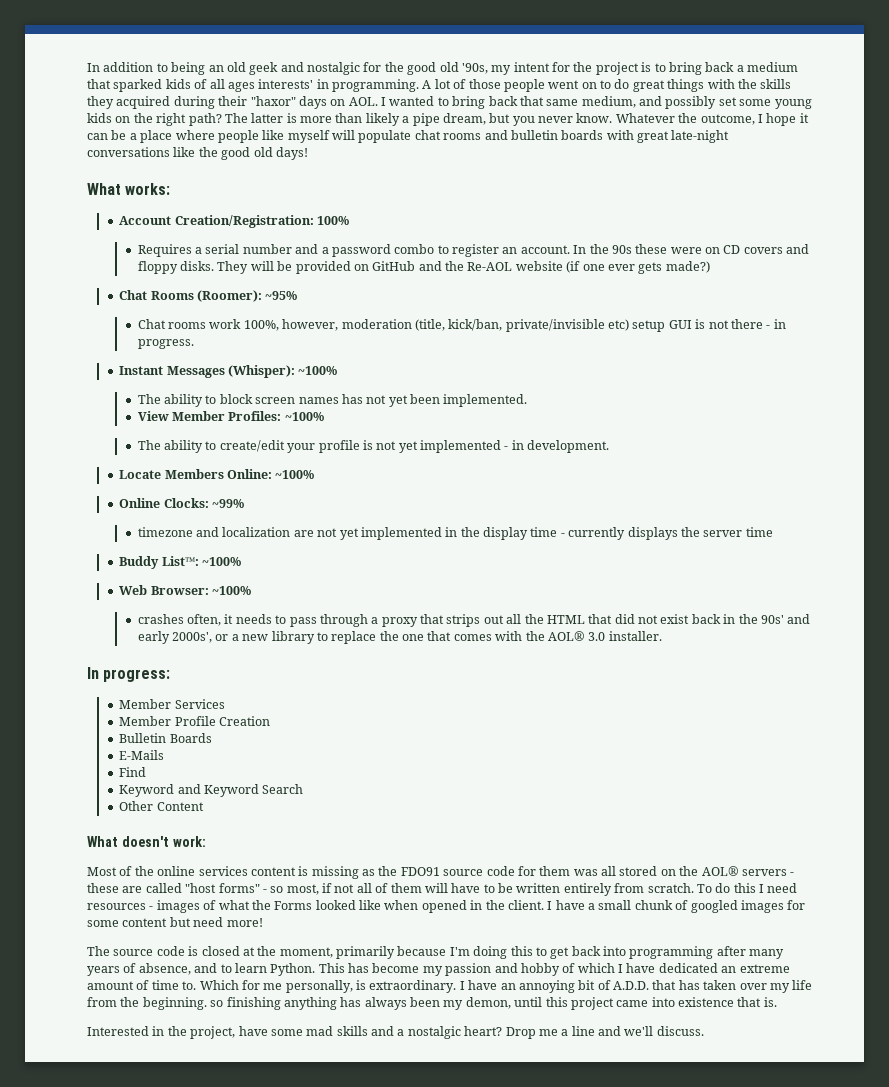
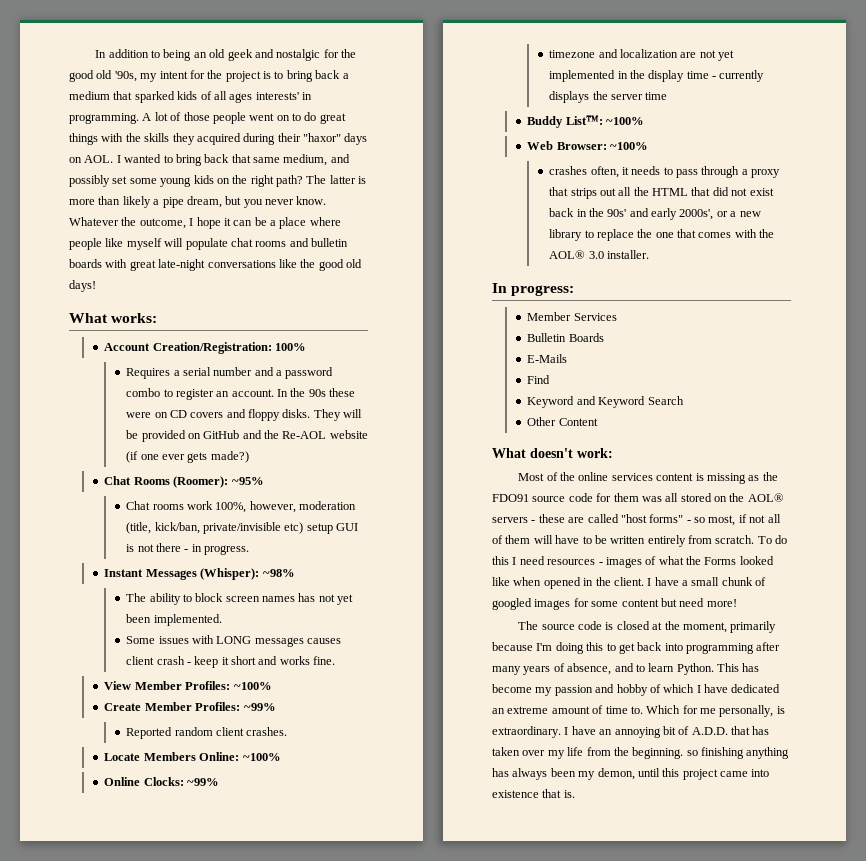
- Instant Messages (Whisper): ~100%
+ Instant Messages (Whisper): ~98%
+ Some issues with LONG messages causes client crash - keep it short and works fine.
  View Member Profiles: ~100%
- The ability to create/edit your profile is not yet implemented - in development.
+ Create Member Profiles: ~99%
+ Reported random client crashes.
- Member Profile Creation
- Interested in the project, have some mad skills and a nostalgic heart? Drop me a line and we'll discuss.

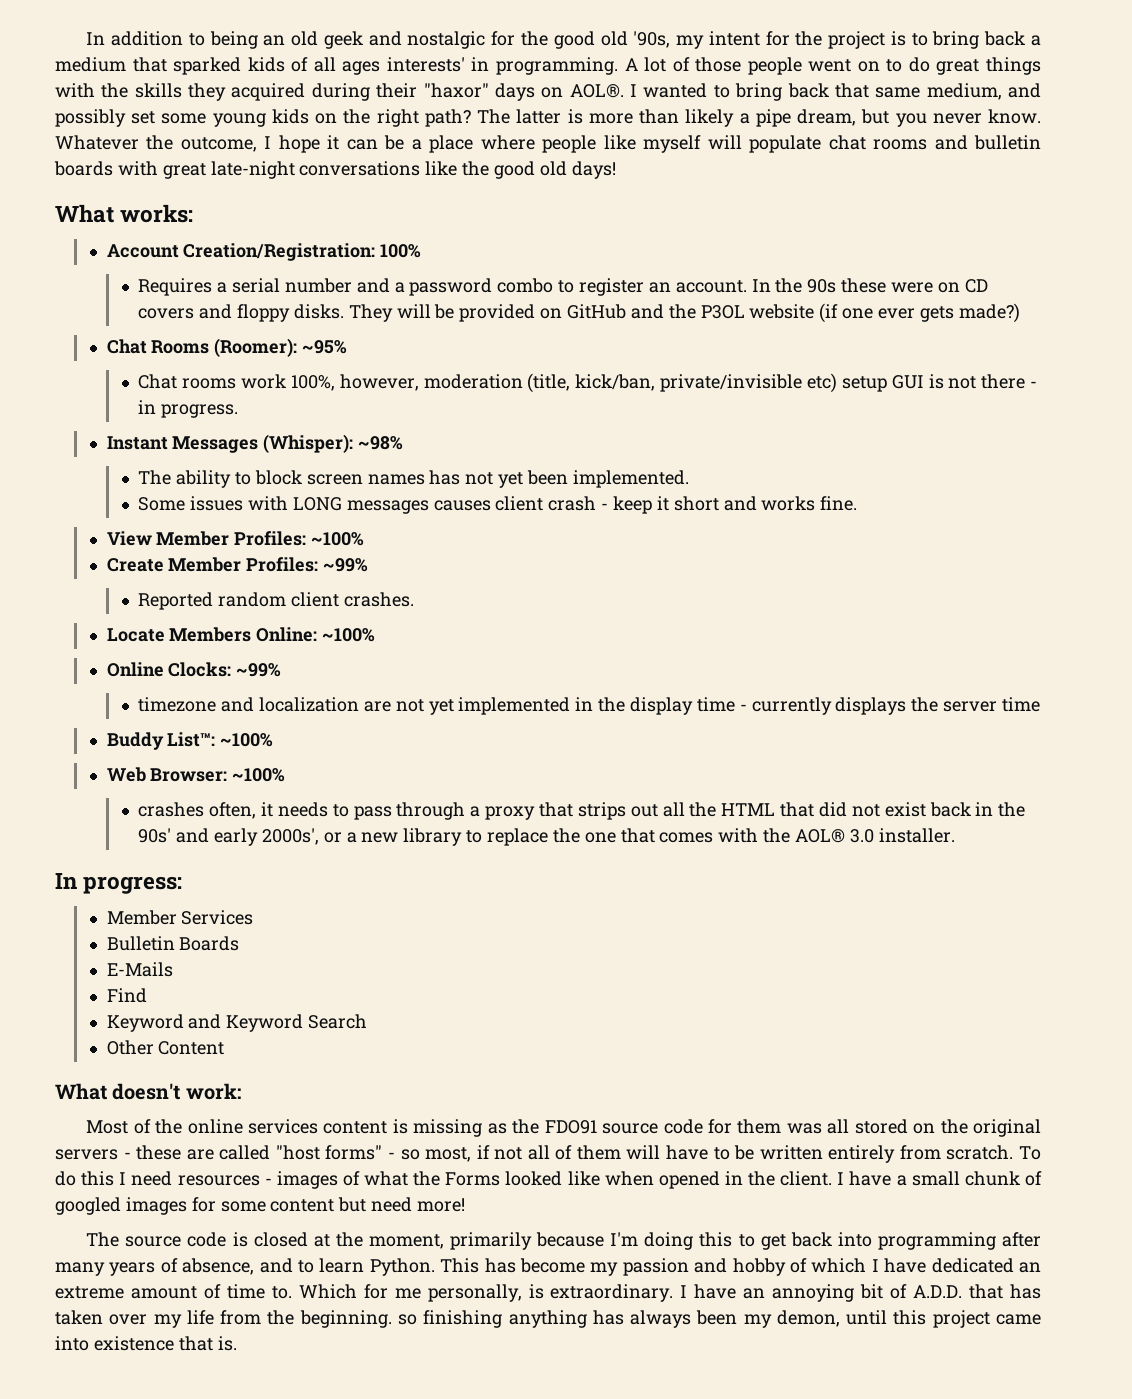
- A lot of those people went on to do great things with the skills they acquired during their "haxor" days on AOL. I wanted to bring back that same medium, and possibly set some young kids on the right path?
+ A lot of those people went on to do great things with the skills they acquired during their "haxor" days on AOL®. I wanted to bring back that same medium, and possibly set some young kids on the right path?
- They will be provided on GitHub and the Re-AOL website (if one ever gets made?)
+ They will be provided on GitHub and the P3OL website (if one ever gets made?)
- Most of the online services content is missing as the FDO91 source code for them was all stored on the AOL® servers - these are called "host forms" - so most, if not all of them will have to be written entirely from scratch.
+ Most of the online services content is missing as the FDO91 source code for them was all stored on the original servers - these are called "host forms" - so most, if not all of them will have to be written entirely from scratch.

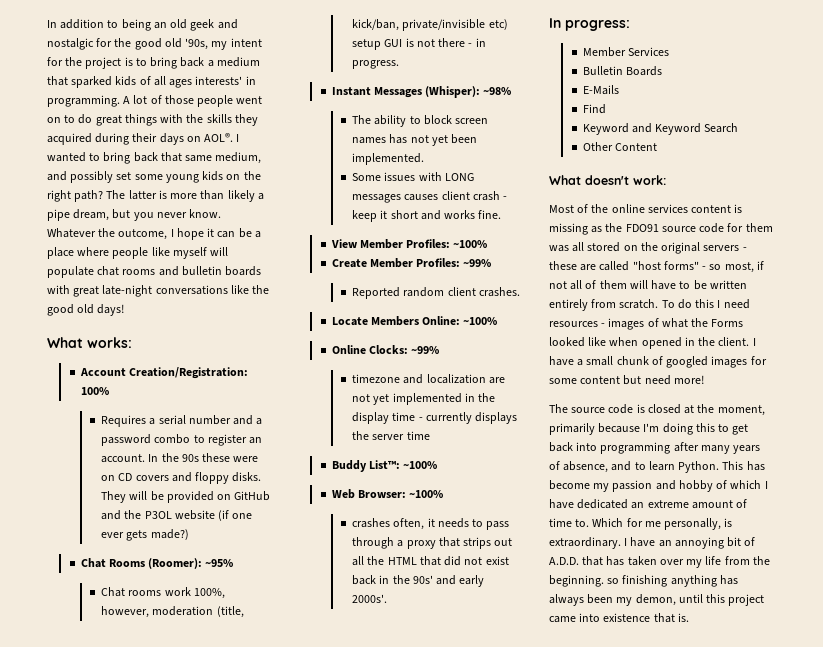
- A lot of those people went on to do great things with the skills they acquired during their "haxor" days on AOL®.
+ A lot of those people went on to do great things with the skills they acquired during their days on AOL®.
- crashes often, it needs to pass through a proxy that strips out all the HTML that did not exist back in the 90s' and early 2000s', or a new library to replace the one that comes with the AOL® 3.0 installer.
+ crashes often, it needs to pass through a proxy that strips out all the HTML that did not exist back in the 90s' and early 2000s'.

